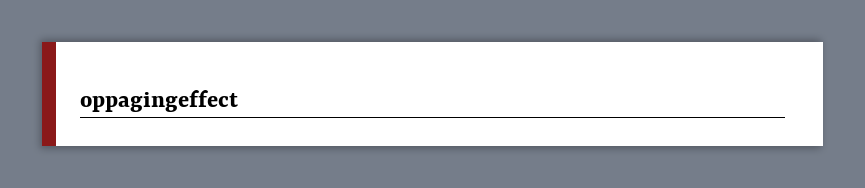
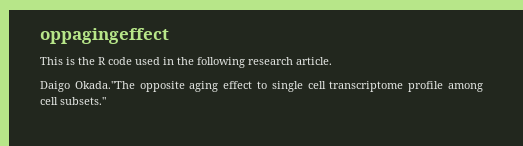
+ This is the R code used in the following research article.
+ Daigo Okada."The opposite aging effect to single cell transcriptome profile among cell subsets."

